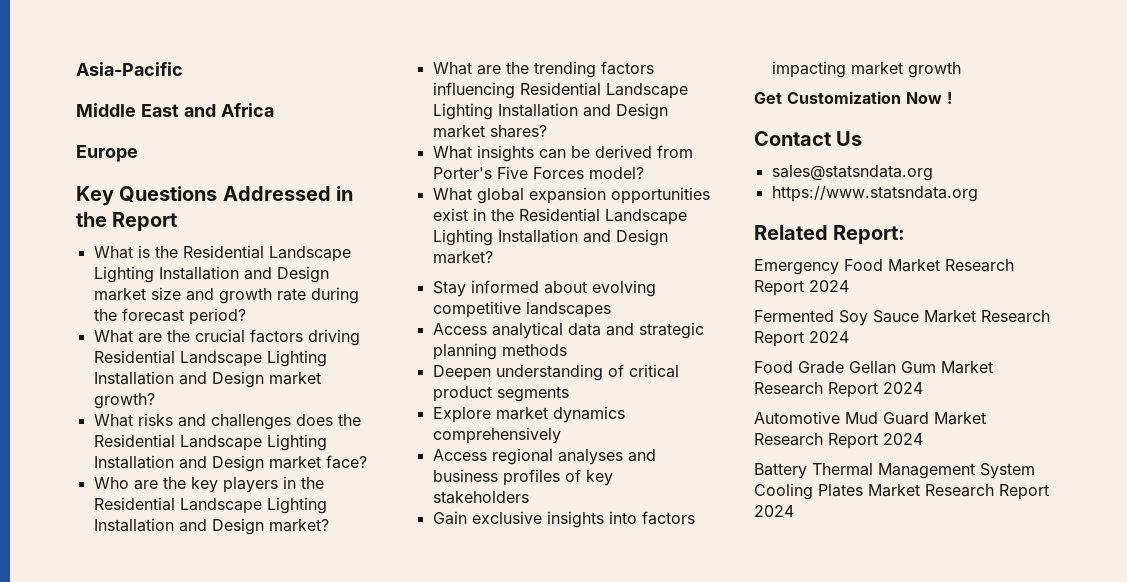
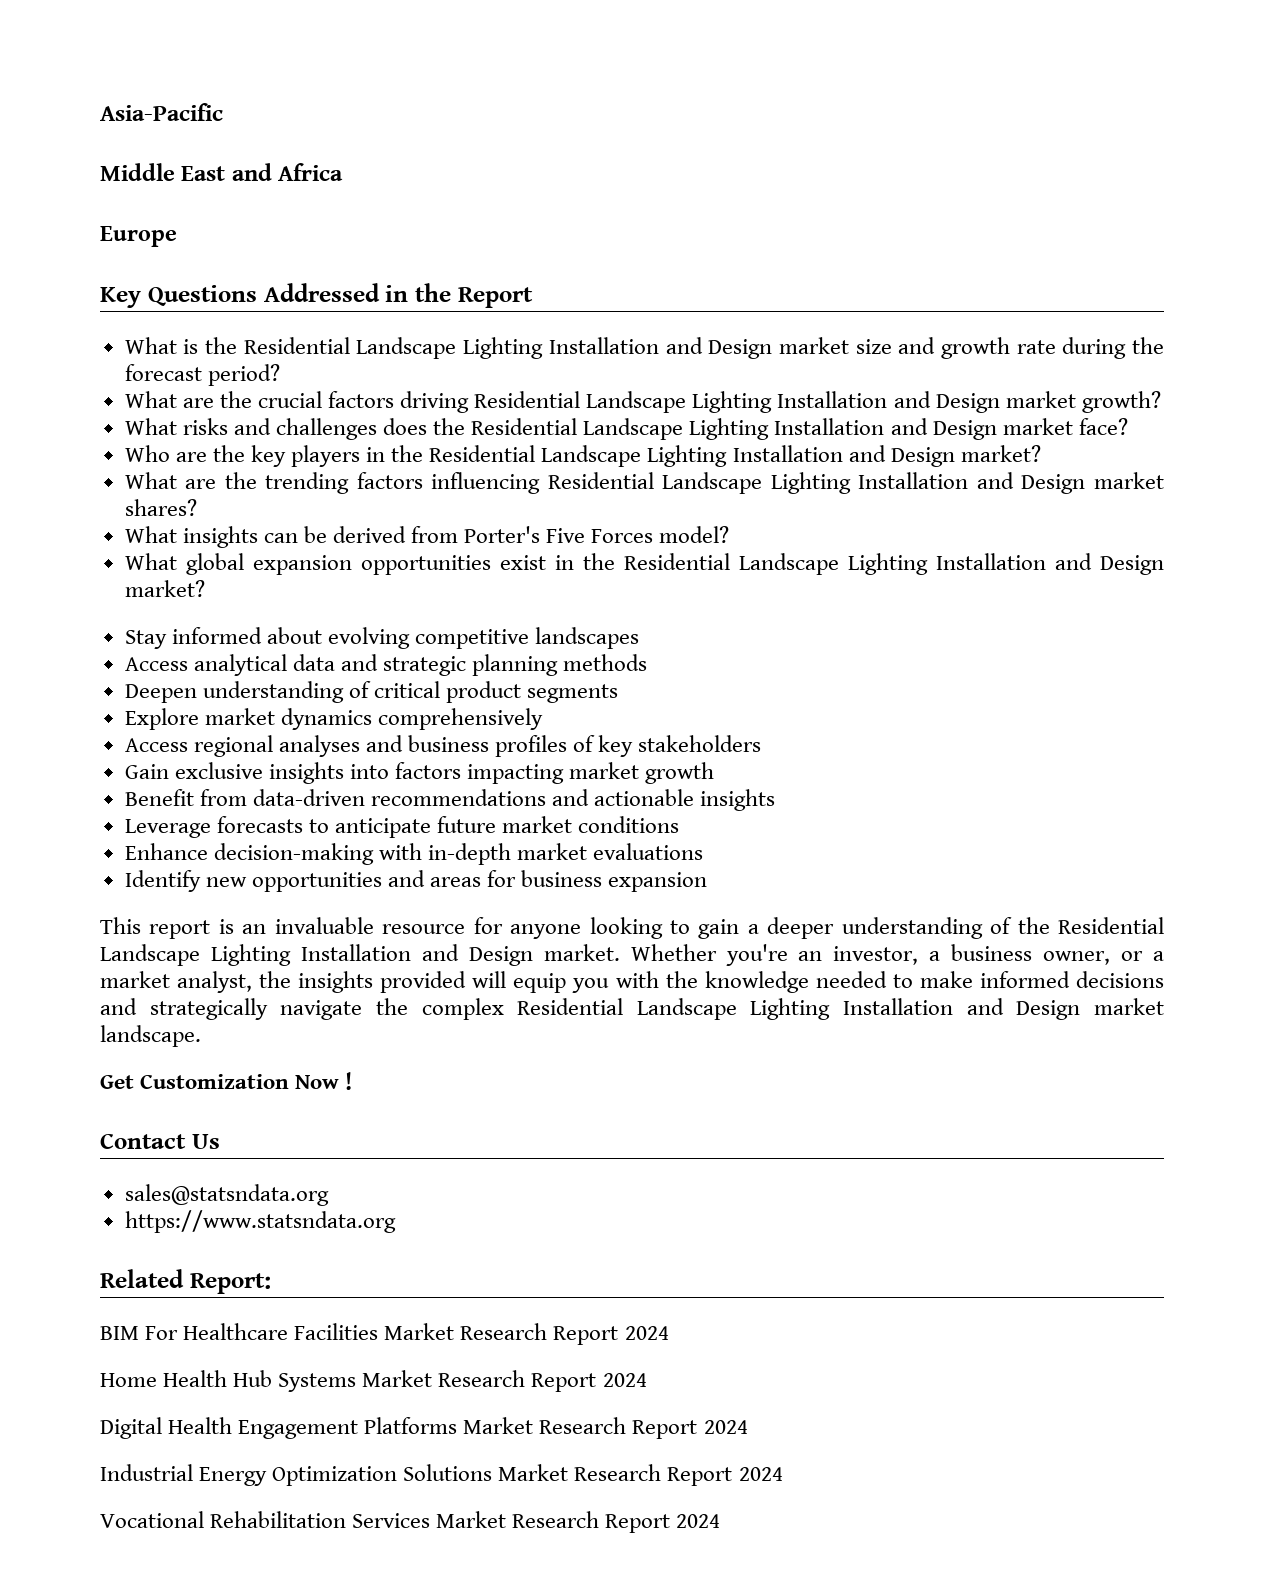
+ Benefit from data-driven recommendations and actionable insights
+ Leverage forecasts to anticipate future market conditions
+ Enhance decision-making with in-depth market evaluations
+ Identify new opportunities and areas for business expansion
+ This report is an invaluable resource for anyone looking to gain a deeper understanding of the Residential Landscape Lighting Installation and Design market. Whether you're an investor, a business owner, or a market analyst, the insights provided will equip you with the knowledge needed to make informed decisions and strategically navigate the complex Residential Landscape Lighting Installation and Design market landscape.
- Emergency Food Market Research Report 2024
- Fermented Soy Sauce Market Research Report 2024
- Food Grade Gellan Gum Market Research Report 2024
- Automotive Mud Guard Market Research Report 2024
- Battery Thermal Management System Cooling Plates Market Research Report 2024
+ BIM For Healthcare Facilities Market Research Report 2024
+ Home Health Hub Systems Market Research Report 2024
+ Digital Health Engagement Platforms Market Research Report 2024
+ Industrial Energy Optimization Solutions Market Research Report 2024
+ Vocational Rehabilitation Services Market Research Report 2024

